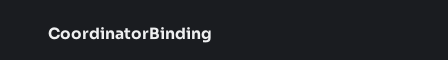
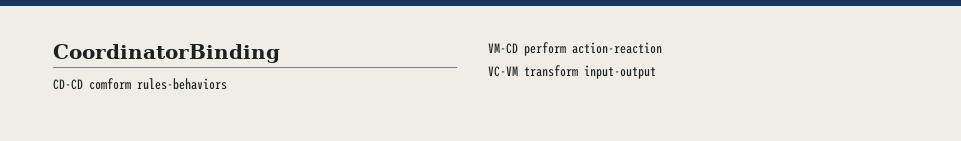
+ CD-CD comform rules-behaviors
+ VM-CD perform action-reaction
+ VC-VM transform input-output

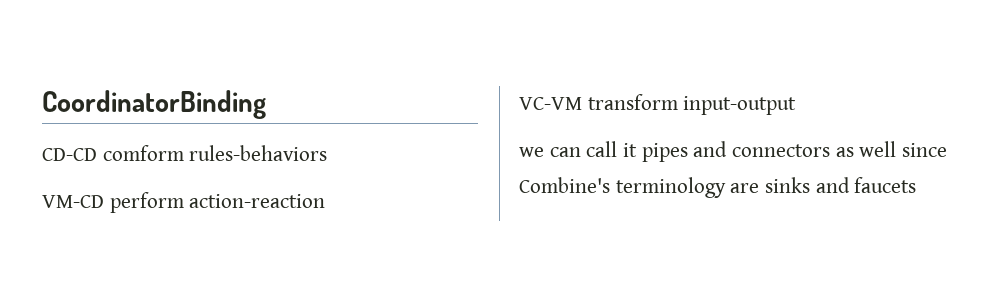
+ we can call it pipes and connectors as well since Combine's terminology are sinks and faucets

